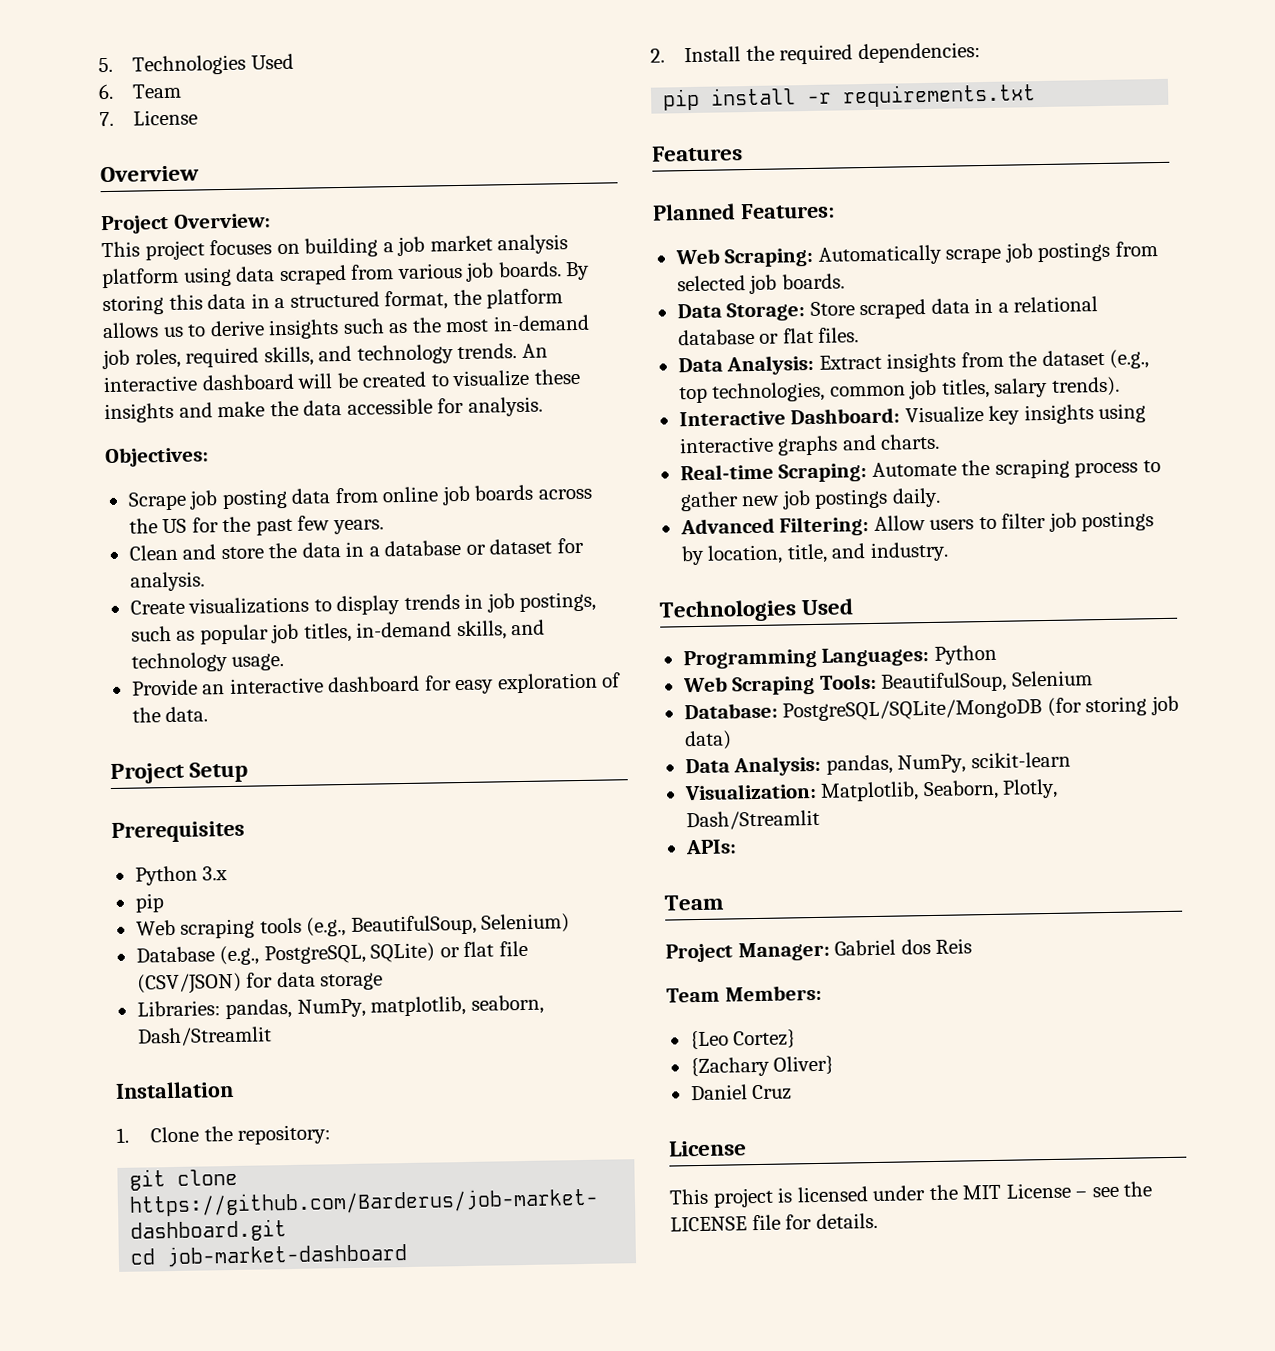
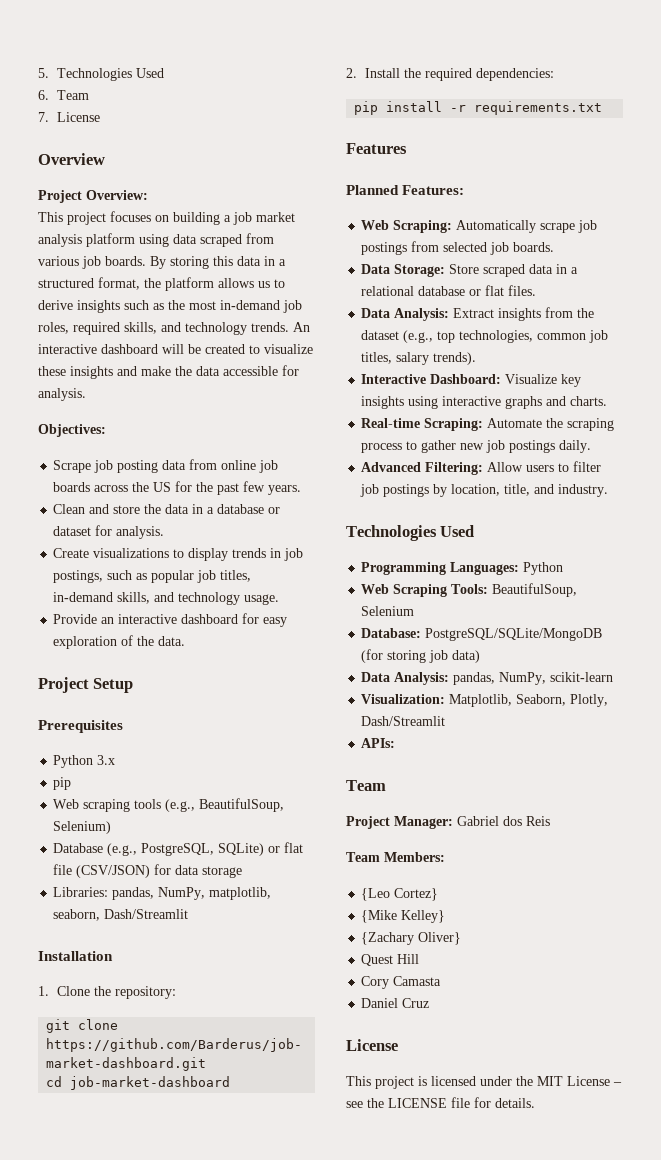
+ {Mike Kelley}
+ Quest Hill
+ Cory Camasta

